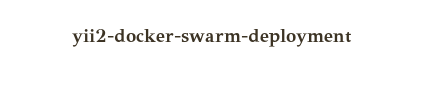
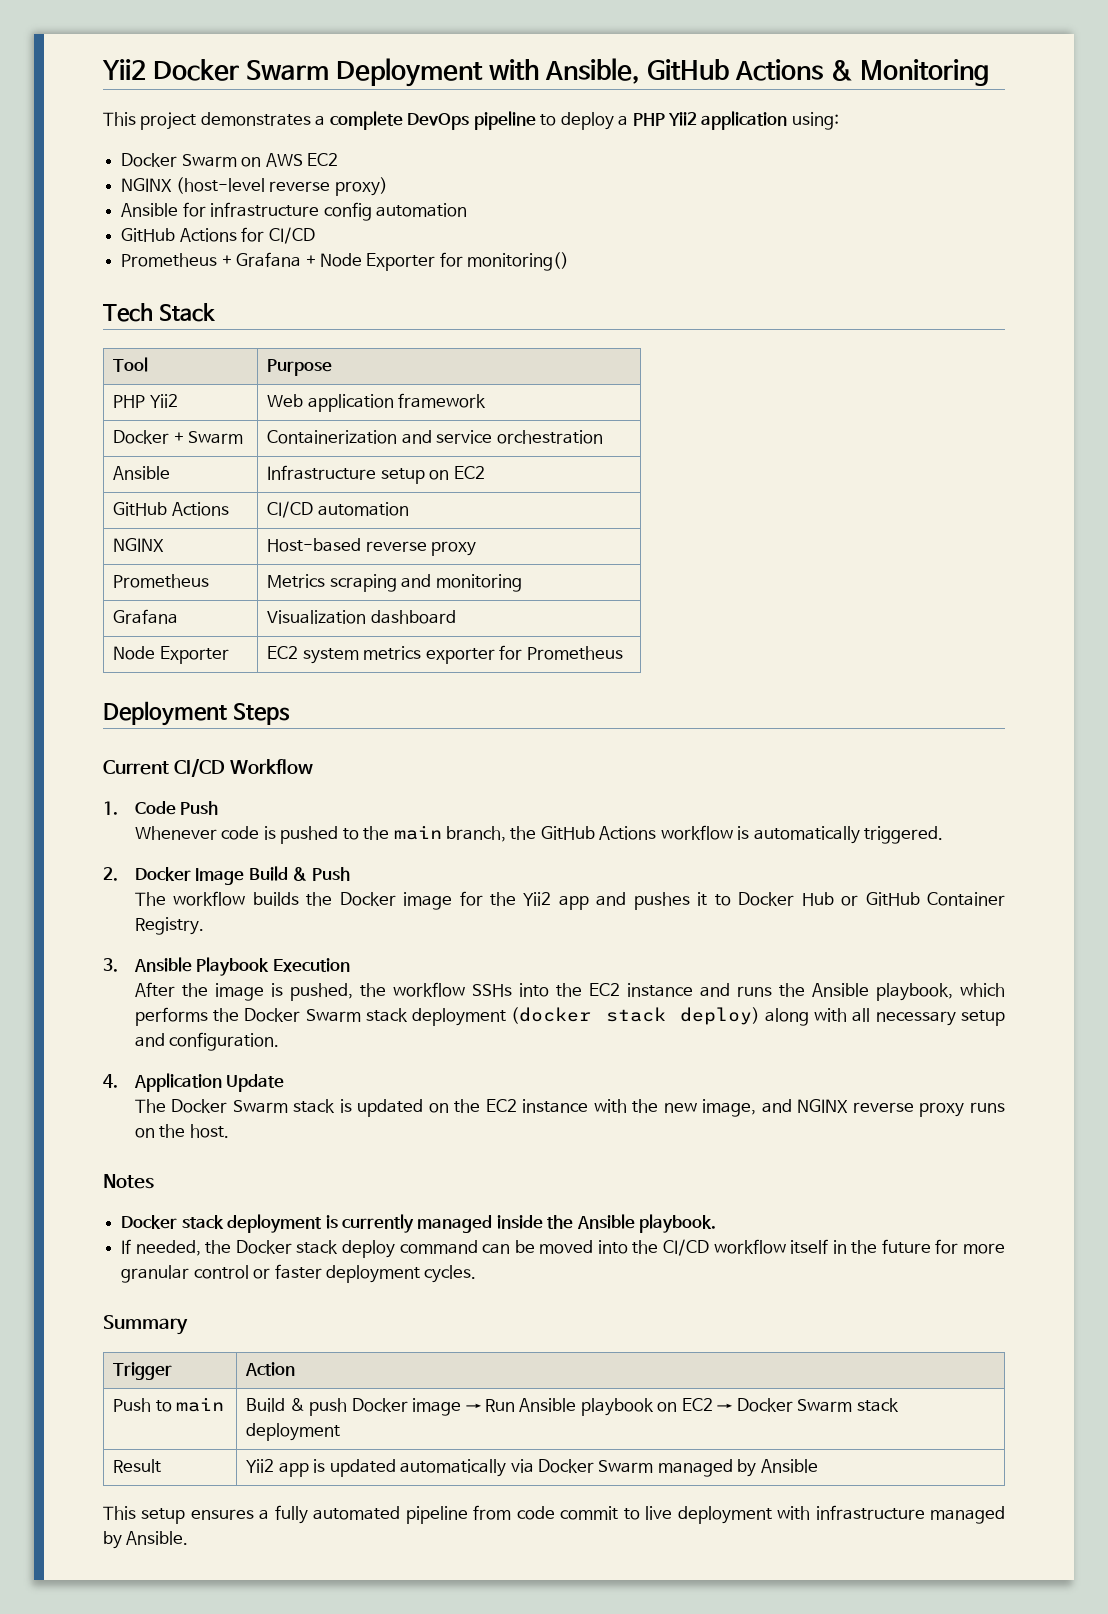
- yii2-docker-swarm-deployment
+ Yii2 Docker Swarm Deployment with Ansible, GitHub Actions & Monitoring
+ This project demonstrates a complete DevOps pipeline to deploy a PHP Yii2 application using:
+ Docker Swarm on AWS EC2
+ NGINX (host-level reverse proxy)
+ Ansible for infrastructure config automation
+ GitHub Actions for CI/CD
+ Prometheus + Grafana + Node Exporter for monitoring()
+ Tech Stack
+ Tool | Purpose
+ PHP Yii2 | Web application framework
+ Docker + Swarm | Containerization and service orchestration
+ Ansible | Infrastructure setup on EC2
+ GitHub Actions | CI/CD automation
+ NGINX | Host-based reverse proxy
+ Prometheus | Metrics scraping and monitoring
+ Grafana | Visualization dashboard
+ Node Exporter | EC2 system metrics exporter for Prometheus
+ Deployment Steps
+ Current CI/CD Workflow
+ 1. Code Push
+ Whenever code is pushed to the main branch, the GitHub Actions workflow is automatically triggered.
+ 2. Docker Image Build & Push
+ The workflow builds the Docker image for the Yii2 app and pushes it to Docker Hub or GitHub Container Registry.
+ 3. Ansible Playbook Execution
+ After the image is pushed, the workflow SSHs into the EC2 instance and runs the Ansible playbook, which performs the Docker Swarm stack deployment (docker stack deploy) along with all necessary setup and configuration.
+ 4. Application Update
+ The Docker Swarm stack is updated on the EC2 instance with the new image, and NGINX reverse proxy runs on the host.
+ Notes
+ Docker stack deployment is currently managed inside the Ansible playbook.
+ If needed, the Docker stack deploy command can be moved into the CI/CD workflow itself in the future for more granular control or faster deployment cycles.
+ Summary
+ Trigger | Action
+ Push to main | Build & push Docker image → Run Ansible playbook on EC2 → Docker Swarm stack deployment
+ Result | Yii2 app is updated automatically via Docker Swarm managed by Ansible
+ This setup ensures a fully automated pipeline from code commit to live deployment with infrastructure managed by Ansible.

